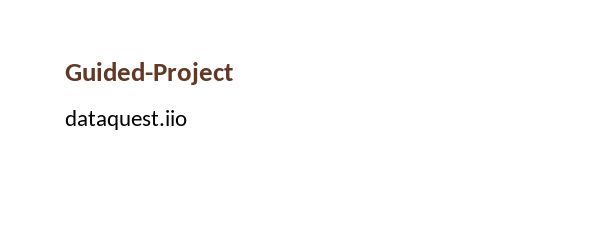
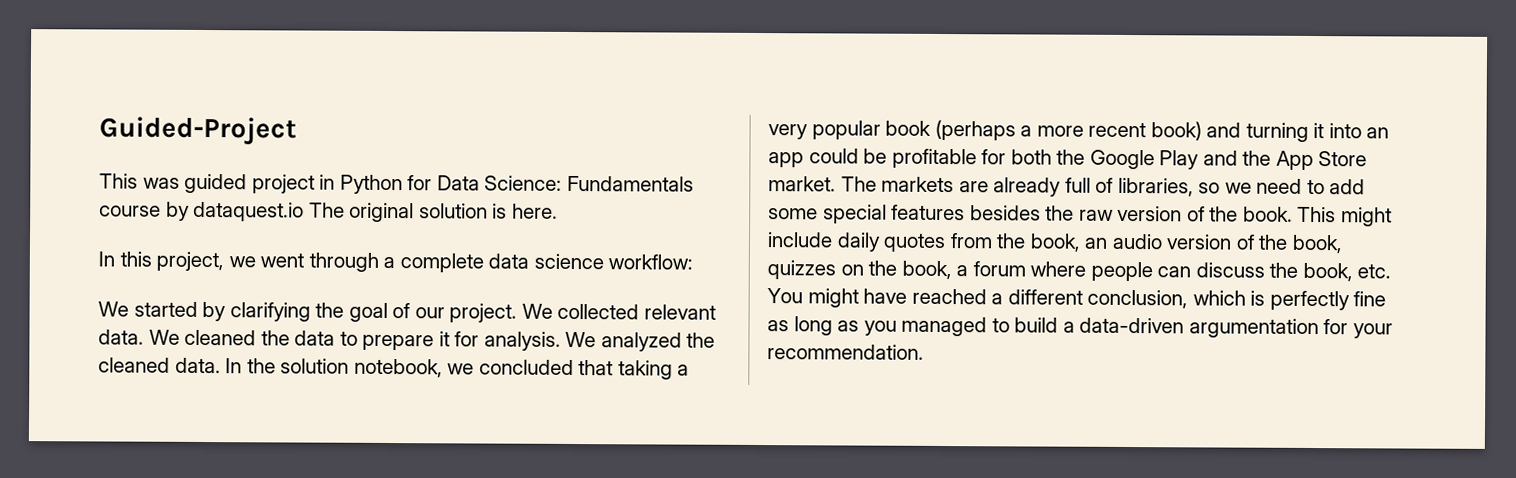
- dataquest.iio
+ This was guided project in Python for Data Science: Fundamentals course by dataquest.io The original solution is here.
+ In this project, we went through a complete data science workflow:
+ We started by clarifying the goal of our project. We collected relevant data. We cleaned the data to prepare it for analysis. We analyzed the cleaned data. In the solution notebook, we concluded that taking a very popular book (perhaps a more recent book) and turning it into an app could be profitable for both the Google Play and the App Store market. The markets are already full of libraries, so we need to add some special features besides the raw version of the book. This might include daily quotes from the book, an audio version of the book, quizzes on the book, a forum where people can discuss the book, etc. You might have reached a different conclusion, which is perfectly fine as long as you managed to build a data-driven argumentation for your recommendation.

